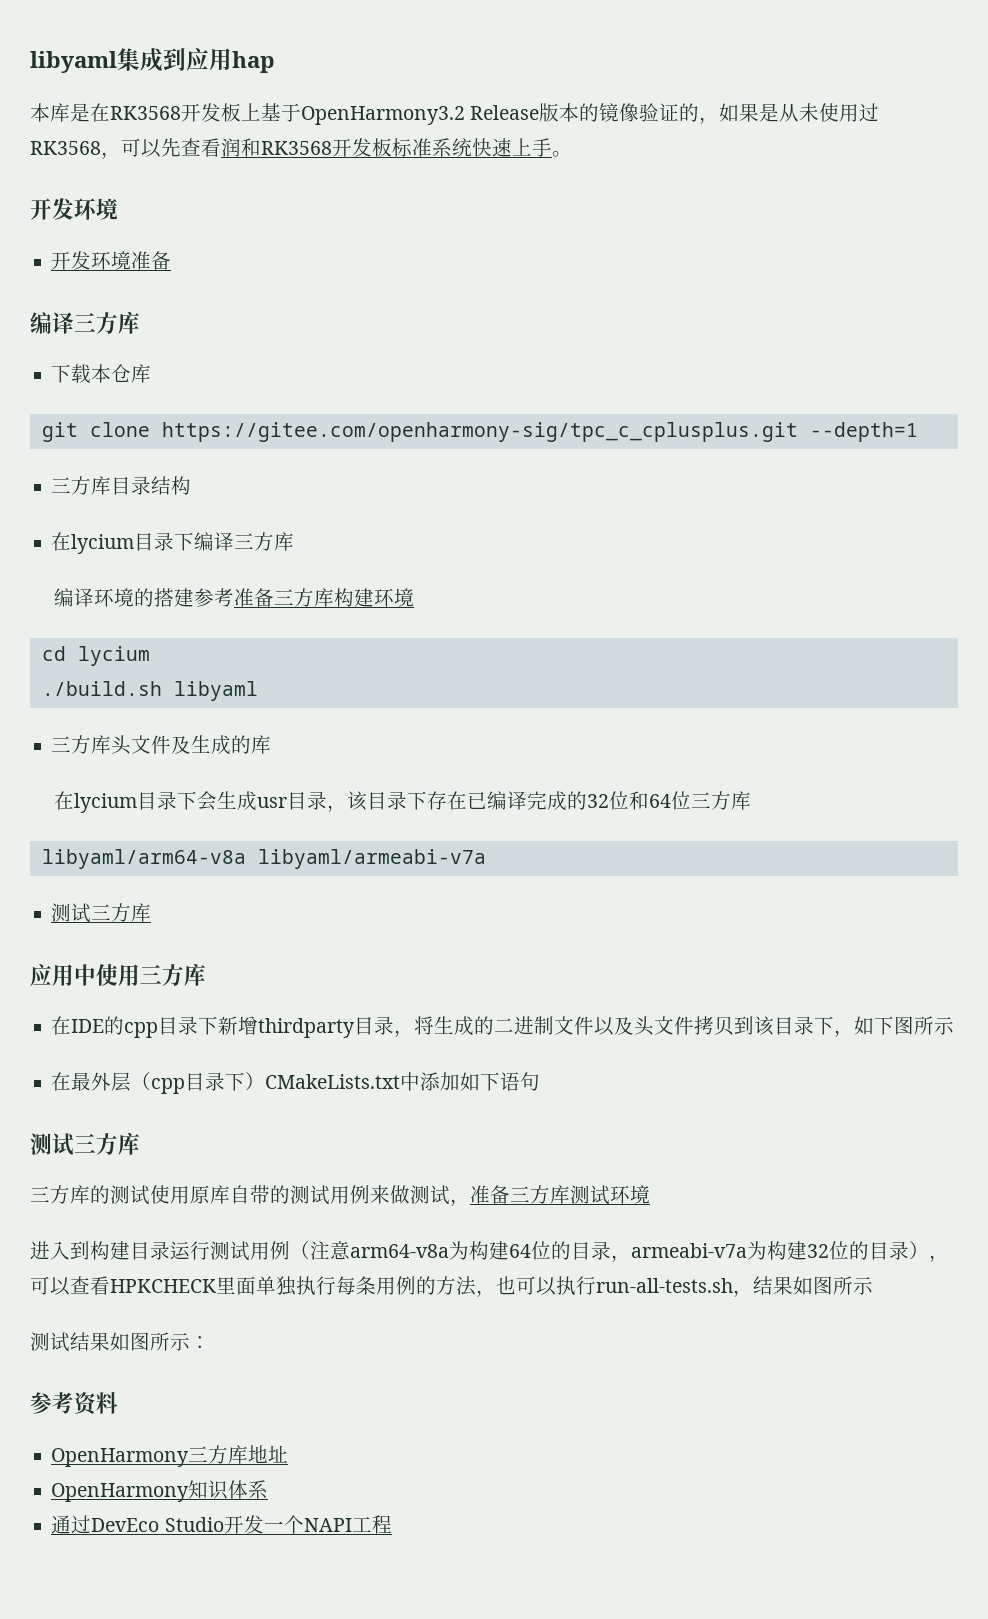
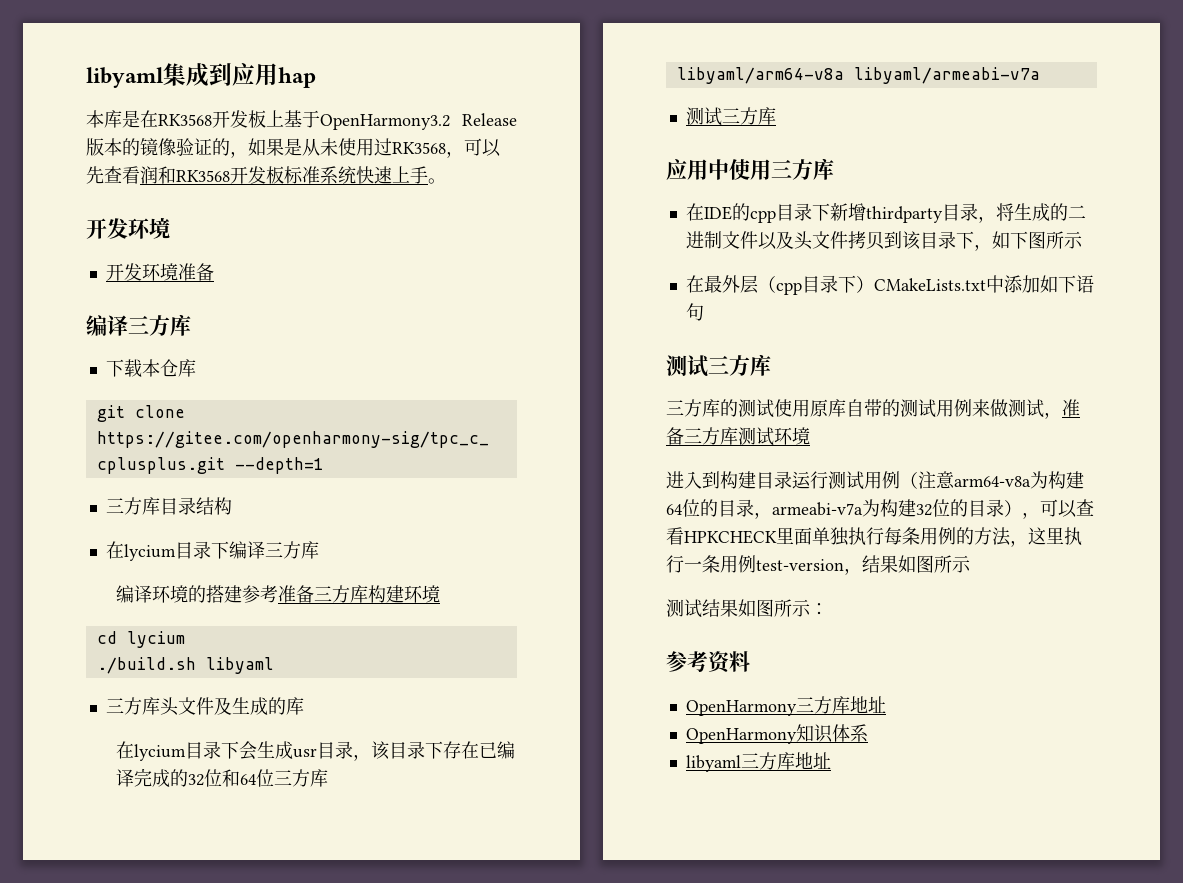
- 进入到构建目录运行测试用例（注意arm64-v8a为构建64位的目录，armeabi-v7a为构建32位的目录），可以查看HPKCHECK里面单独执行每条用例的方法，也可以执行run-all-tests.sh，结果如图所示
+ 进入到构建目录运行测试用例（注意arm64-v8a为构建64位的目录，armeabi-v7a为构建32位的目录），可以查看HPKCHECK里面单独执行每条用例的方法，这里执行一条用例test-version，结果如图所示
- 通过DevEco Studio开发一个NAPI工程
+ libyaml三方库地址

